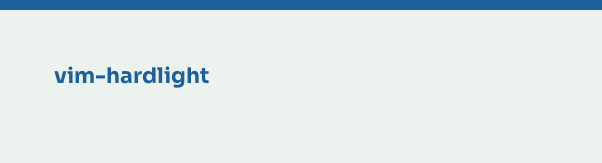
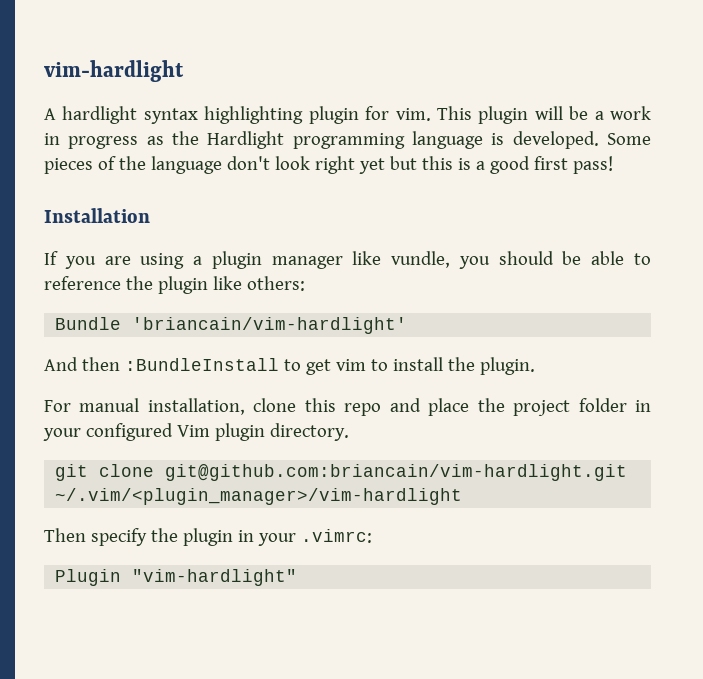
+ A hardlight syntax highlighting plugin for vim. This plugin will be a work in progress as the Hardlight programming language is developed. Some pieces of the language don't look right yet but this is a good first pass!
+ Installation
+ If you are using a plugin manager like vundle, you should be able to reference the plugin like others:
+ Bundle 'briancain/vim-hardlight'
+ And then :BundleInstall to get vim to install the plugin.
+ For manual installation, clone this repo and place the project folder in your configured Vim plugin directory.
+ git clone git@github.com:briancain/vim-hardlight.git ~/.vim/<plugin_manager>/vim-hardlight
+ Then specify the plugin in your .vimrc:
+ Plugin "vim-hardlight"

